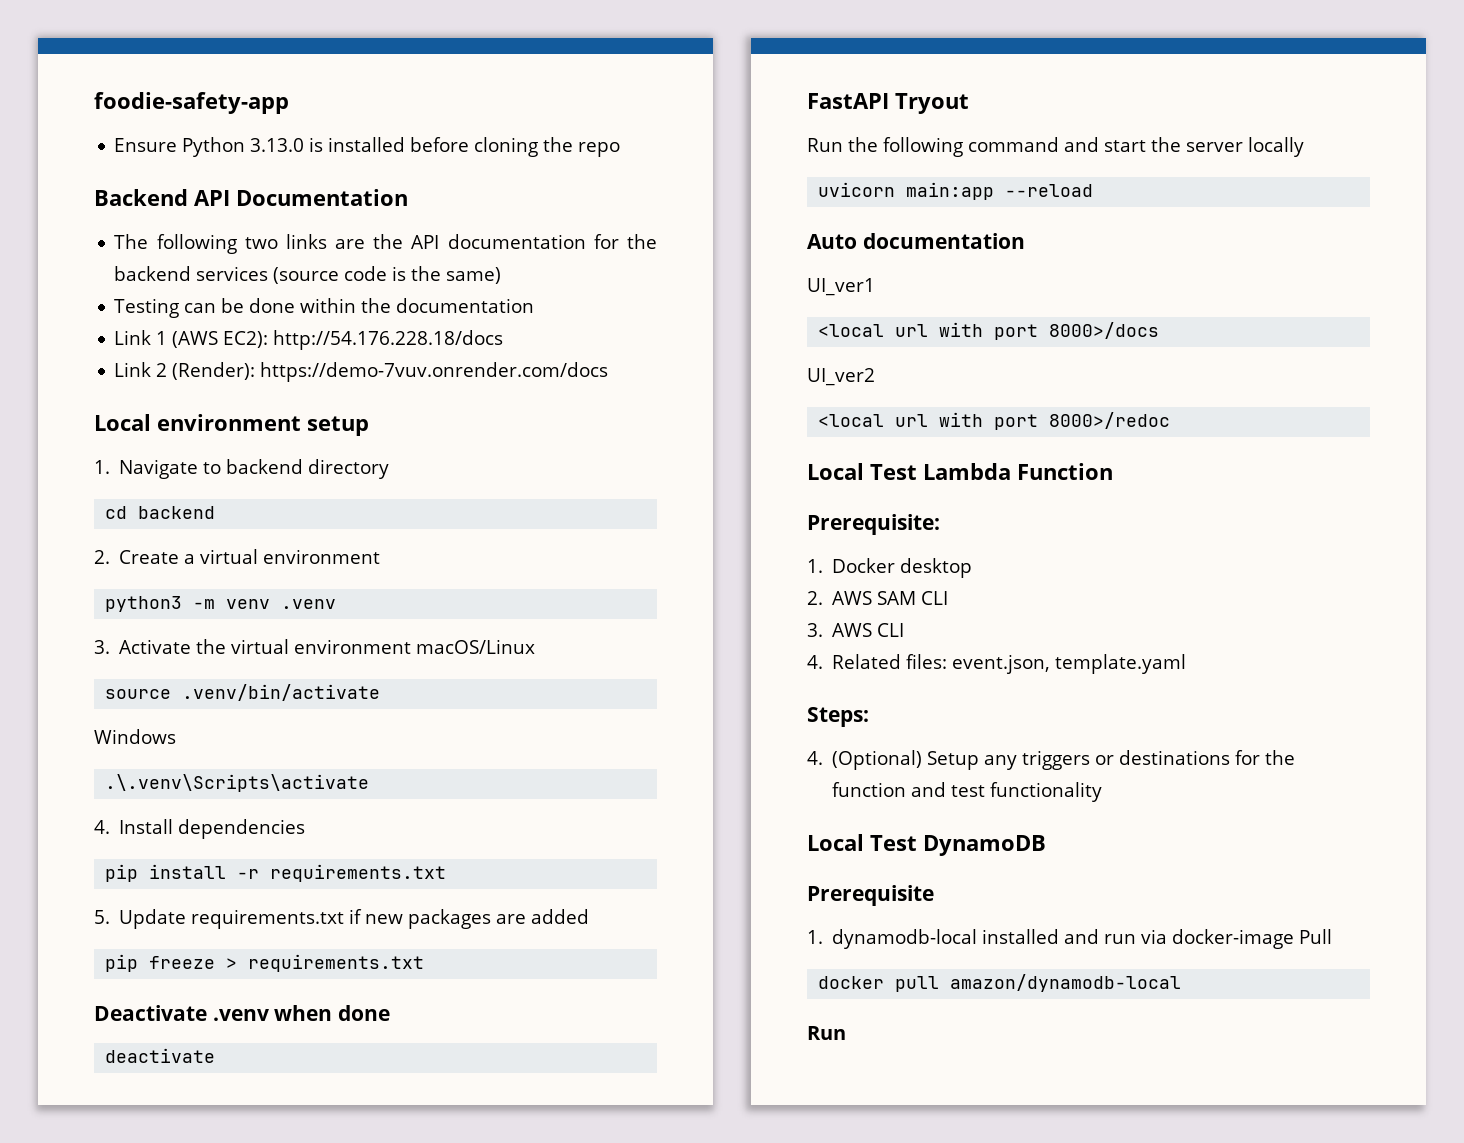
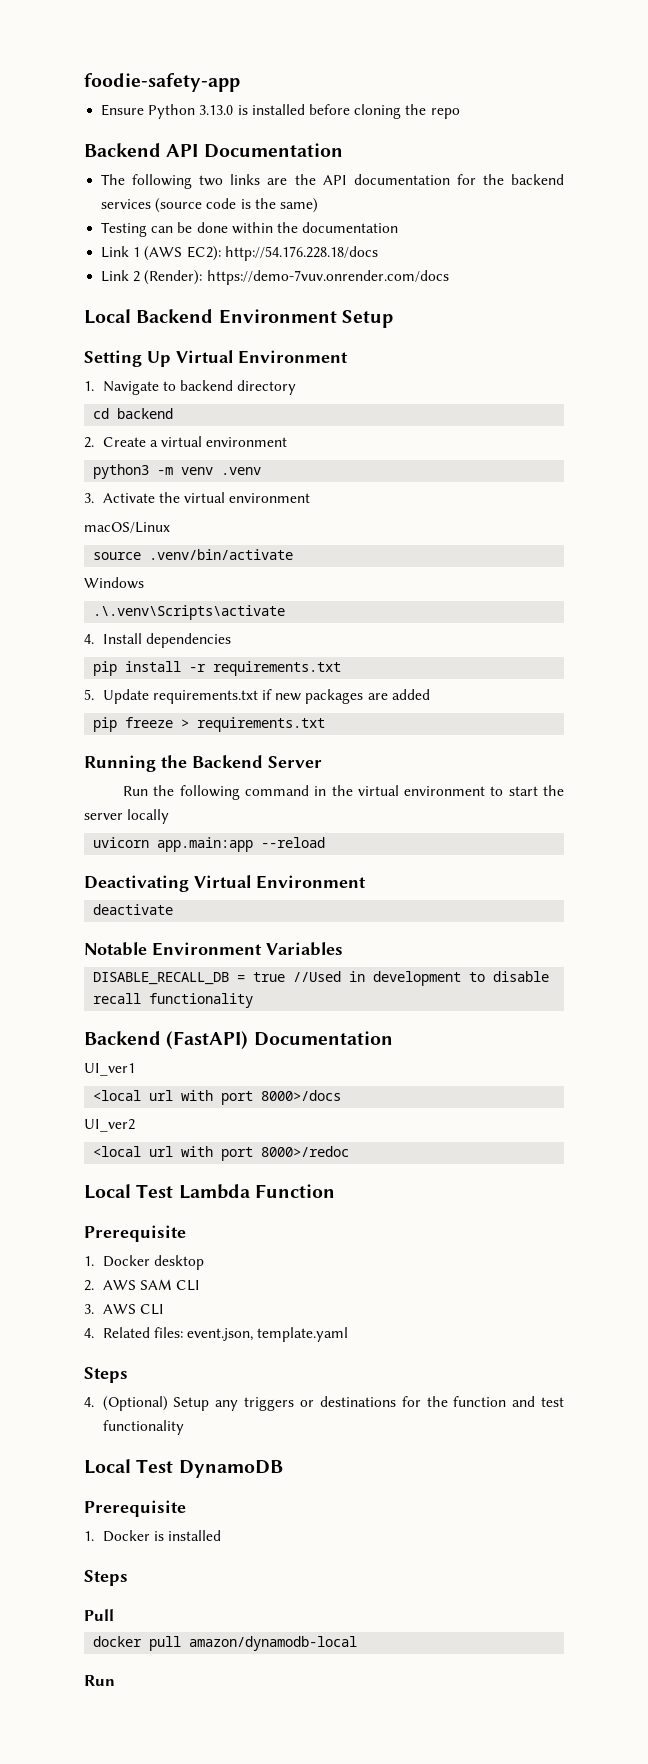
- Local environment setup
+ Local Backend Environment Setup
+ Setting Up Virtual Environment
- 3. Activate the virtual environment macOS/Linux
+ 3. Activate the virtual environment
+ macOS/Linux
- Deactivate .venv when done
- deactivate
- FastAPI Tryout
+ Running the Backend Server
- Run the following command and start the server locally
+ Run the following command in the virtual environment to start the server locally
- uvicorn main:app --reload
+ uvicorn app.main:app --reload
- Auto documentation
+ Deactivating Virtual Environment
+ deactivate
+ Notable Environment Variables
+ DISABLE_RECALL_DB = true //Used in development to disable recall functionality
+ Backend (FastAPI) Documentation
  Local Test Lambda Function
- Prerequisite:
+ Prerequisite
  4. Related files: event.json, template.yaml
- Steps:
+ Steps
- 1. dynamodb-local installed and run via docker-image Pull
+ 1. Docker is installed
+ Steps
+ Pull

